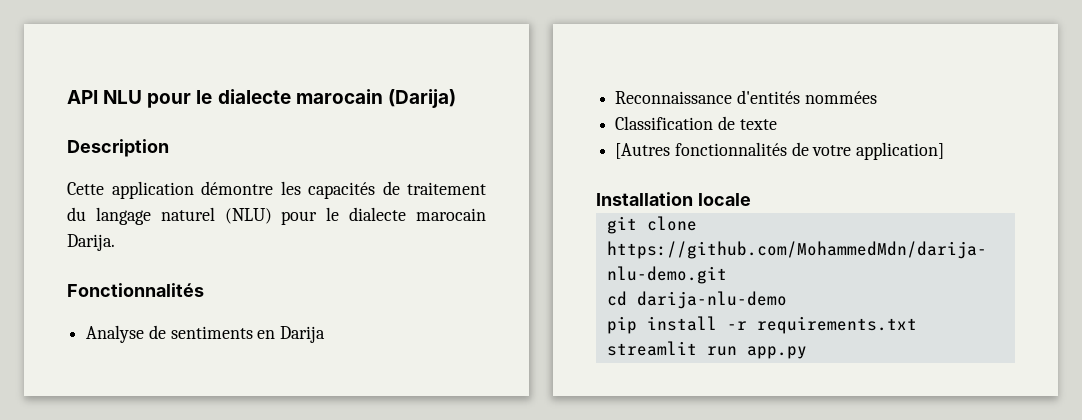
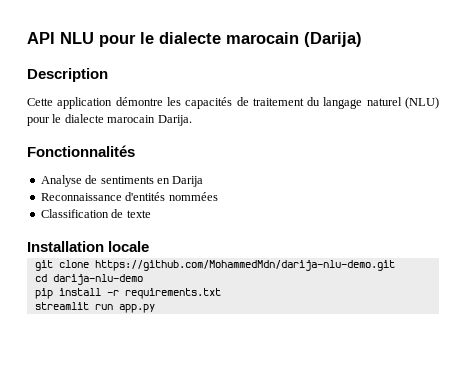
- [Autres fonctionnalités de votre application]

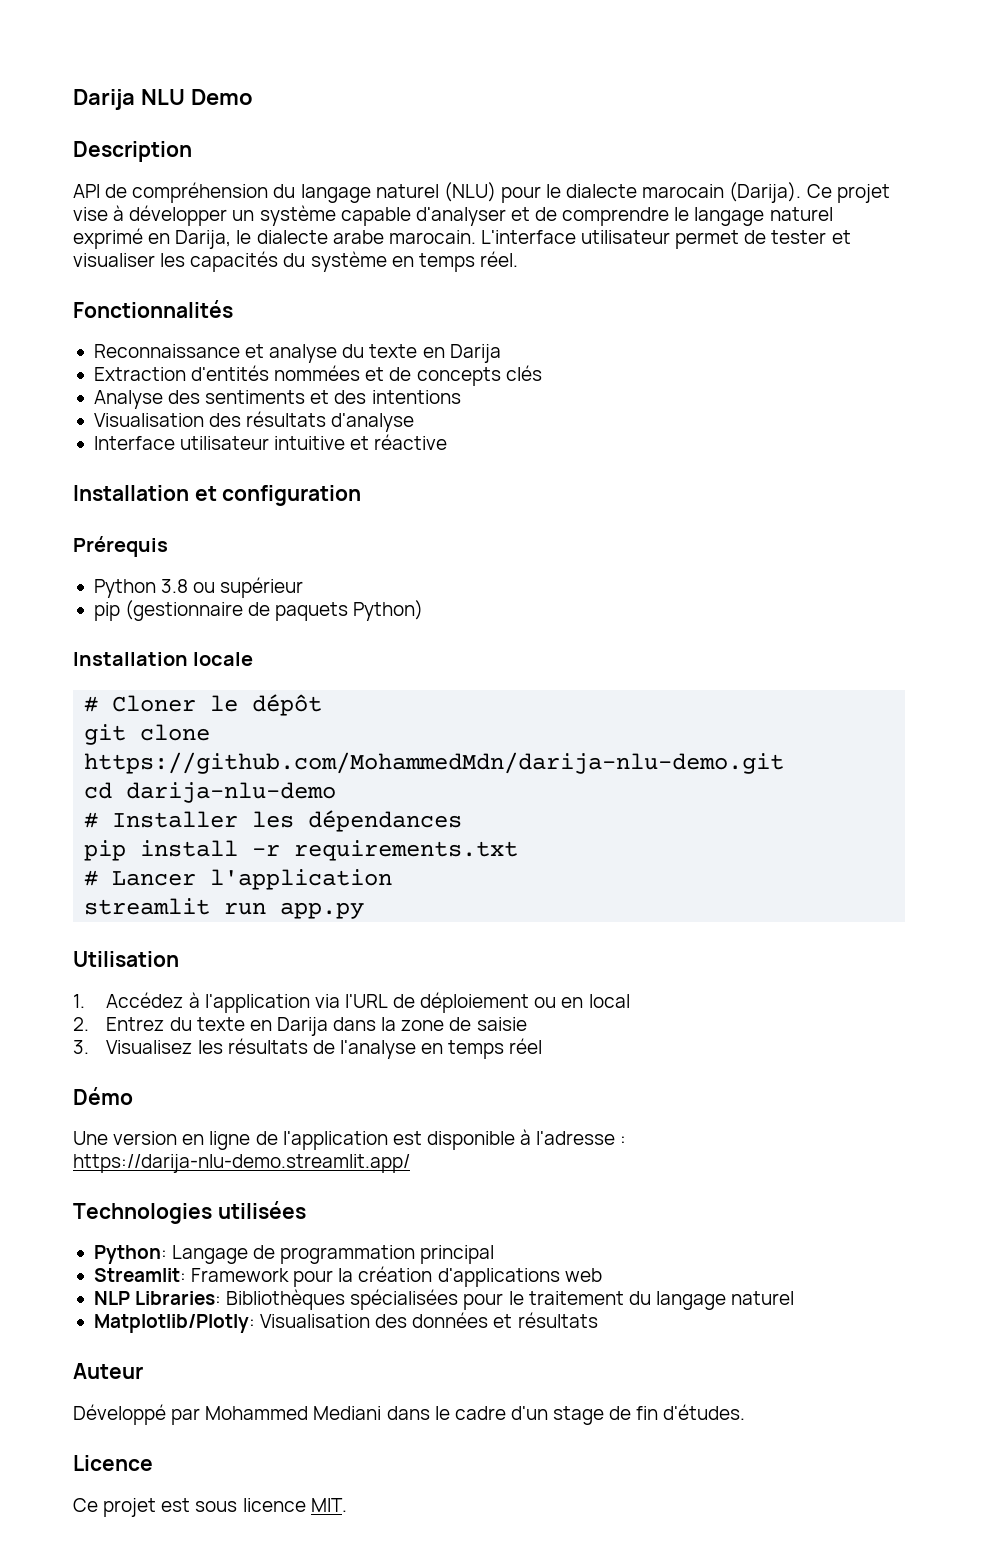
- API NLU pour le dialecte marocain (Darija)
+ Darija NLU Demo
  Description
- Cette application démontre les capacités de traitement du langage naturel (NLU) pour le dialecte marocain Darija.
+ API de compréhension du langage naturel (NLU) pour le dialecte marocain (Darija). Ce projet vise à développer un système capable d'analyser et de comprendre le langage naturel exprimé en Darija, le dialecte arabe marocain. L'interface utilisateur permet de tester et visualiser les capacités du système en temps réel.
  Fonctionnalités
- Analyse de sentiments en Darija
+ Reconnaissance et analyse du texte en Darija
- Reconnaissance d'entités nommées
- Classification de texte
+ Extraction d'entités nommées et de concepts clés
+ Analyse des sentiments et des intentions
+ Visualisation des résultats d'analyse
+ Interface utilisateur intuitive et réactive
+ Installation et configuration
+ Prérequis
+ Python 3.8 ou supérieur
+ pip (gestionnaire de paquets Python)
  Installation locale
+ # Cloner le dépôt
+ # Installer les dépendances
+ # Lancer l'application
+ Utilisation
+ 1. Accédez à l'application via l'URL de déploiement ou en local
+ 2. Entrez du texte en Darija dans la zone de saisie
+ 3. Visualisez les résultats de l'analyse en temps réel
+ Démo
+ Une version en ligne de l'application est disponible à l'adresse : https://darija-nlu-demo.streamlit.app/
+ Technologies utilisées
+ Python: Langage de programmation principal
+ Streamlit: Framework pour la création d'applications web
+ NLP Libraries: Bibliothèques spécialisées pour le traitement du langage naturel
+ Matplotlib/Plotly: Visualisation des données et résultats
+ Auteur
+ Développé par Mohammed Mediani dans le cadre d'un stage de fin d'études.
+ Licence
+ Ce projet est sous licence MIT.

